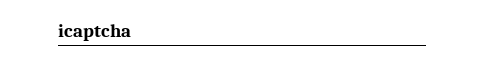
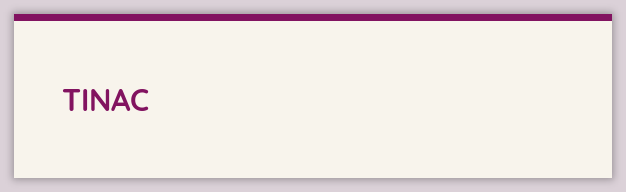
- icaptcha
+ TINAC

